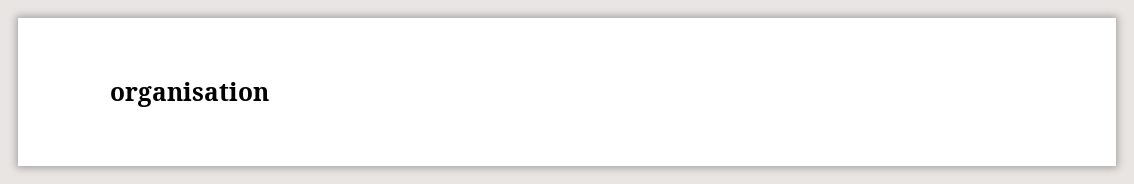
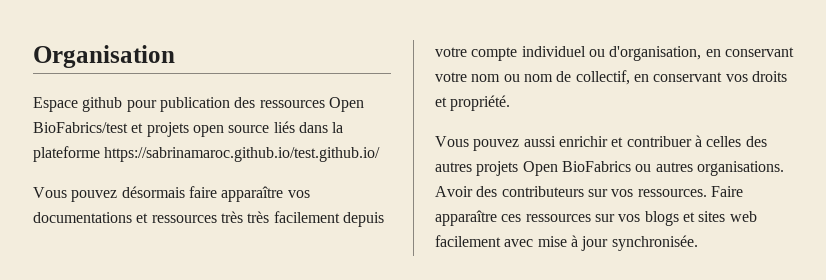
- organisation
+ Organisation
+ Espace github pour publication des ressources Open BioFabrics/test et projets open source liés dans la plateforme https://sabrinamaroc.github.io/test.github.io/
+ Vous pouvez désormais faire apparaître vos documentations et ressources très très facilement depuis votre compte individuel ou d'organisation, en conservant votre nom ou nom de collectif, en conservant vos droits et propriété.
+ Vous pouvez aussi enrichir et contribuer à celles des autres projets Open BioFabrics ou autres organisations. Avoir des contributeurs sur vos ressources. Faire apparaître ces ressources sur vos blogs et sites web facilement avec mise à jour synchronisée.

